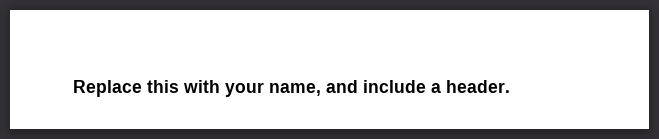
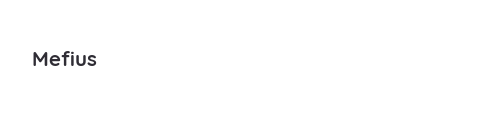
- Replace this with your name, and include a header.
+ Mefius

